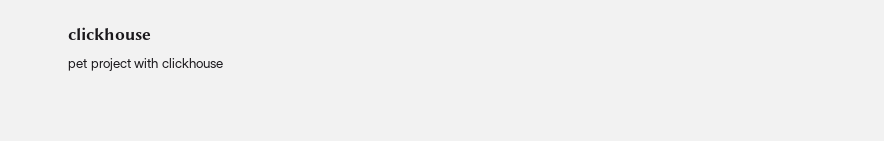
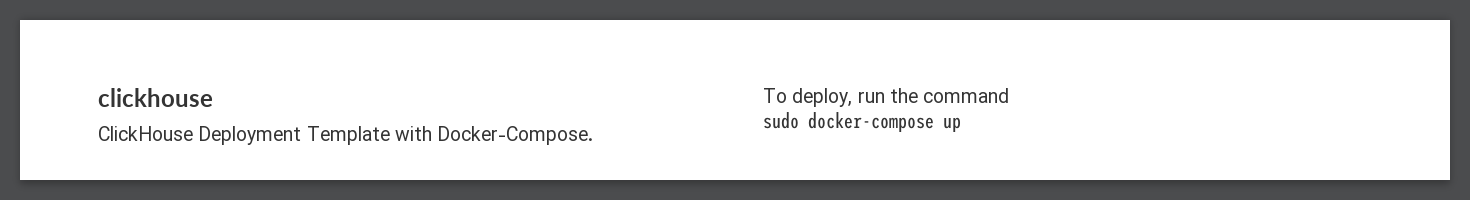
- pet project with clickhouse
+ ClickHouse Deployment Template with Docker-Compose.
+ To deploy, run the command
+ sudo docker-compose up

